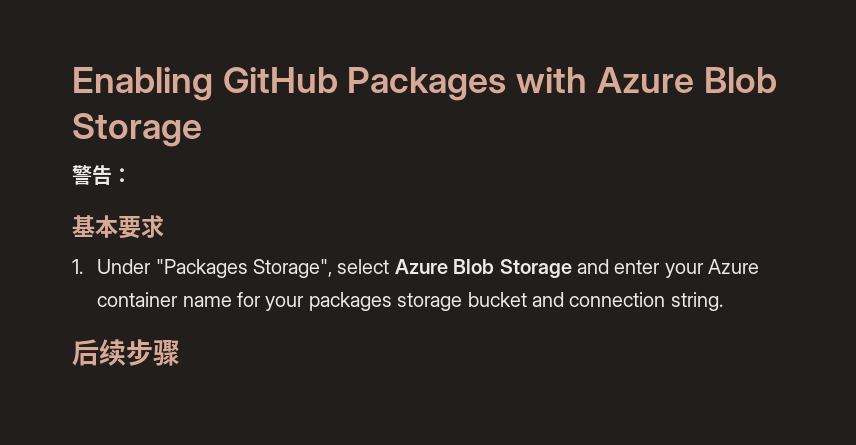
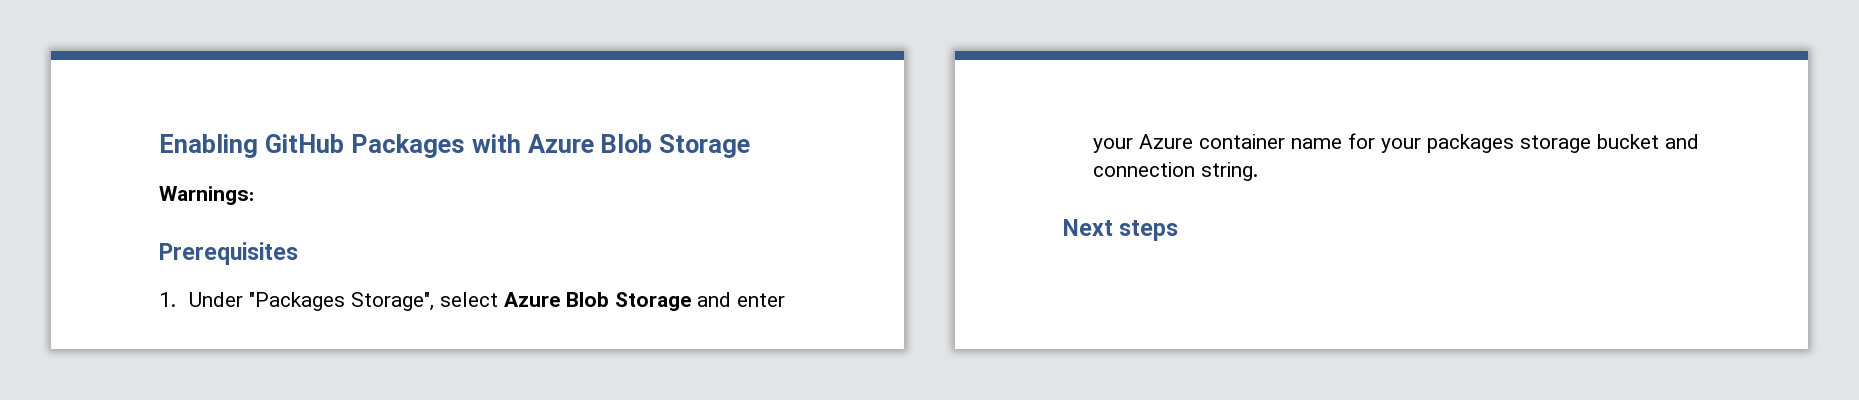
- 警告：
- 基本要求
+ Warnings:
+ Prerequisites
- 后续步骤
+ Next steps

